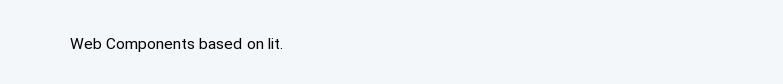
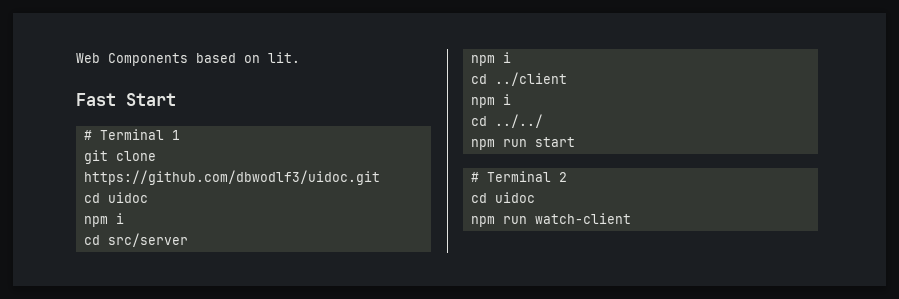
+ Fast Start
+ # Terminal 1
+ git clone https://github.com/dbwodlf3/uidoc.git
+ cd uidoc
+ npm i
+ cd src/server
+ npm i
+ cd ../client
+ npm i
+ cd ../../
+ npm run start
+ # Terminal 2
+ cd uidoc
+ npm run watch-client

